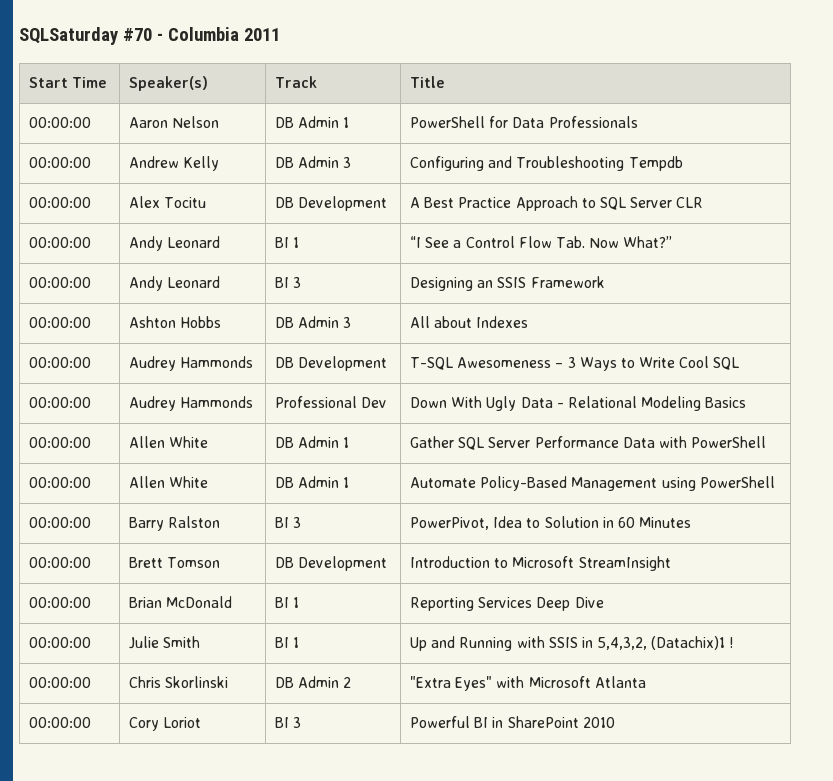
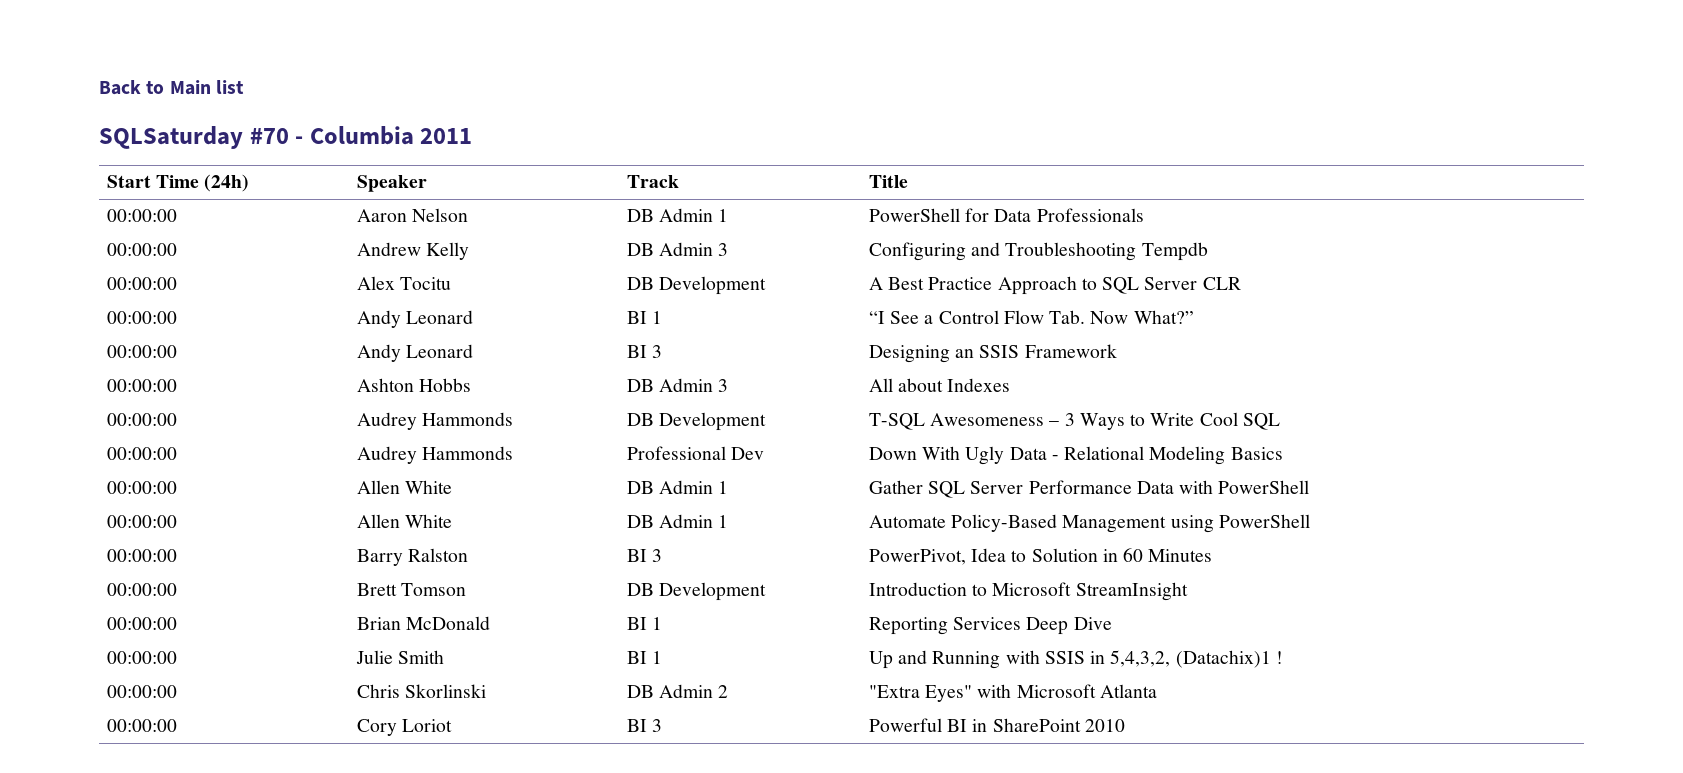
+ Back to Main list
- Start Time | Speaker(s) | Track | Title
+ Start Time (24h) | Speaker | Track | Title

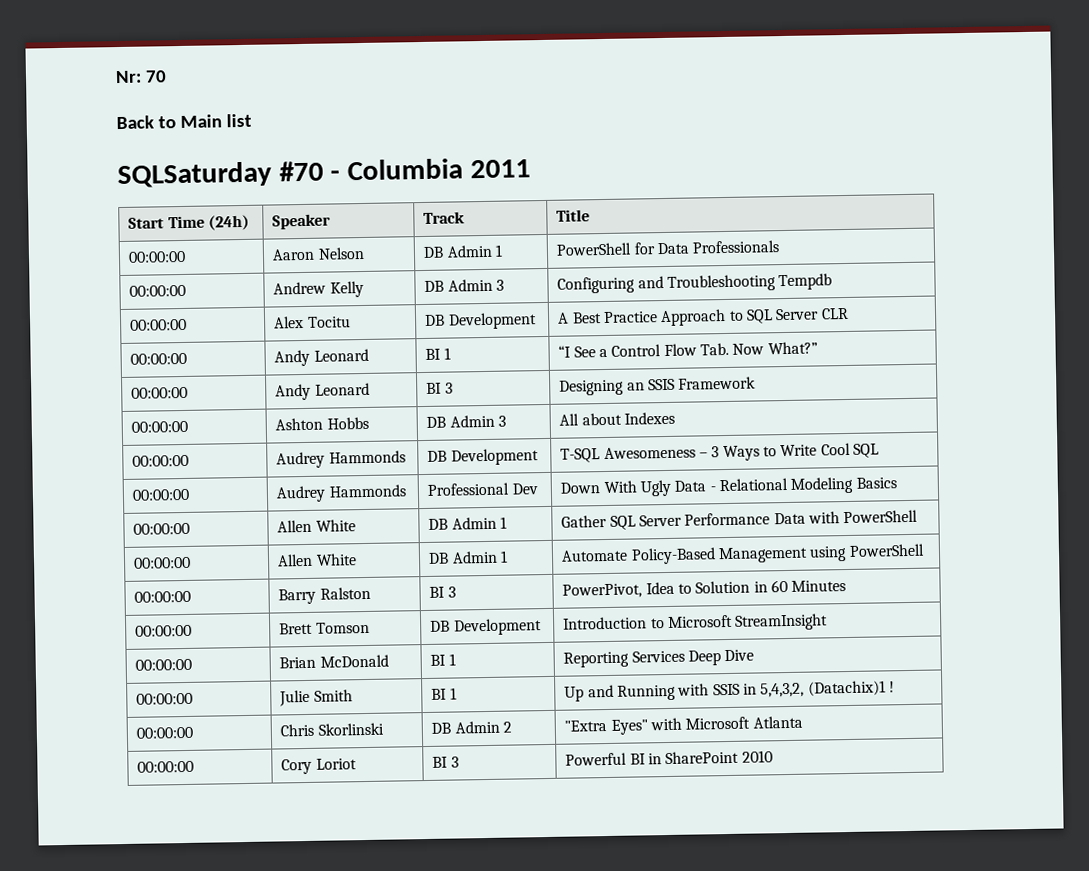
+ Nr: 70

